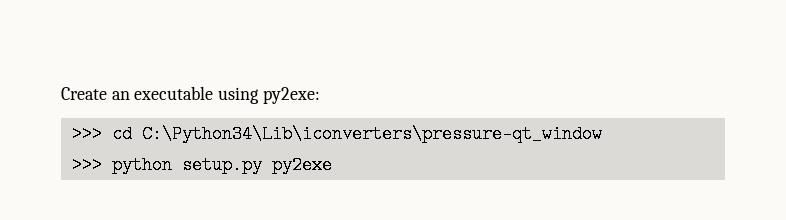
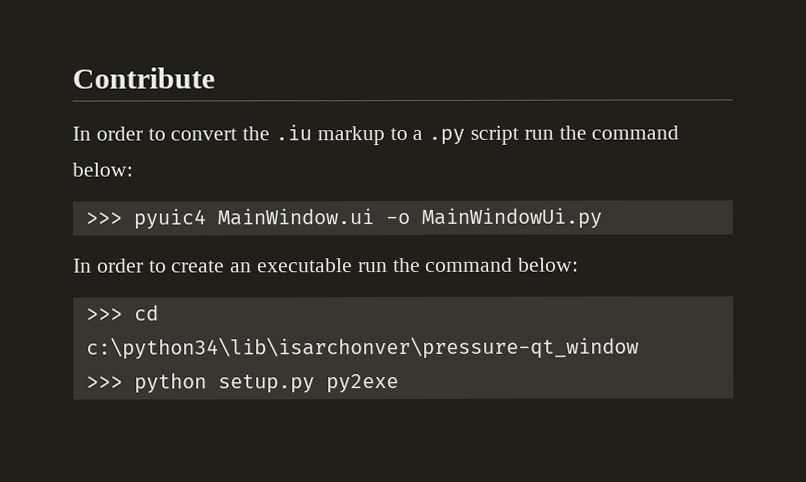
- Create an executable using py2exe:
+ Contribute
+ In order to convert the .iu markup to a .py script run the command below:
+ >>> pyuic4 MainWindow.ui -o MainWindowUi.py
+ In order to create an executable run the command below:
- >>> cd C:\Python34\Lib\iconverters\pressure-qt_window
+ >>> cd c:\python34\lib\isarchonver\pressure-qt_window

